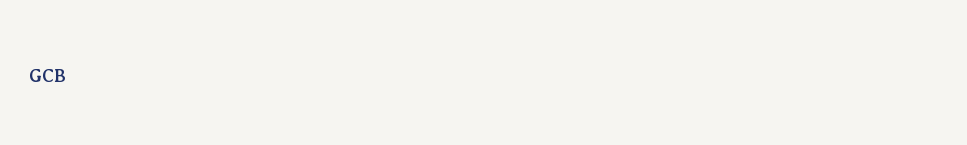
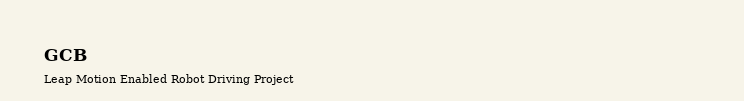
+ Leap Motion Enabled Robot Driving Project

